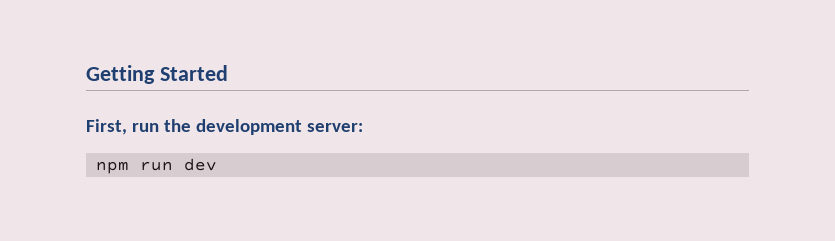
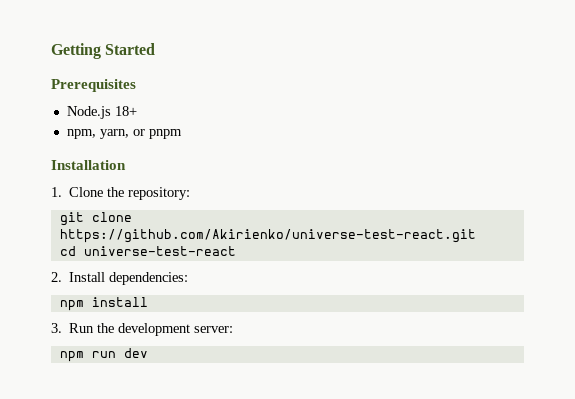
- First, run the development server:
+ Prerequisites
+ Node.js 18+
+ npm, yarn, or pnpm
+ Installation
+ 1. Clone the repository:
+ git clone https://github.com/Akirienko/universe-test-react.git
+ cd universe-test-react
+ 2. Install dependencies:
+ npm install
+ 3. Run the development server:

